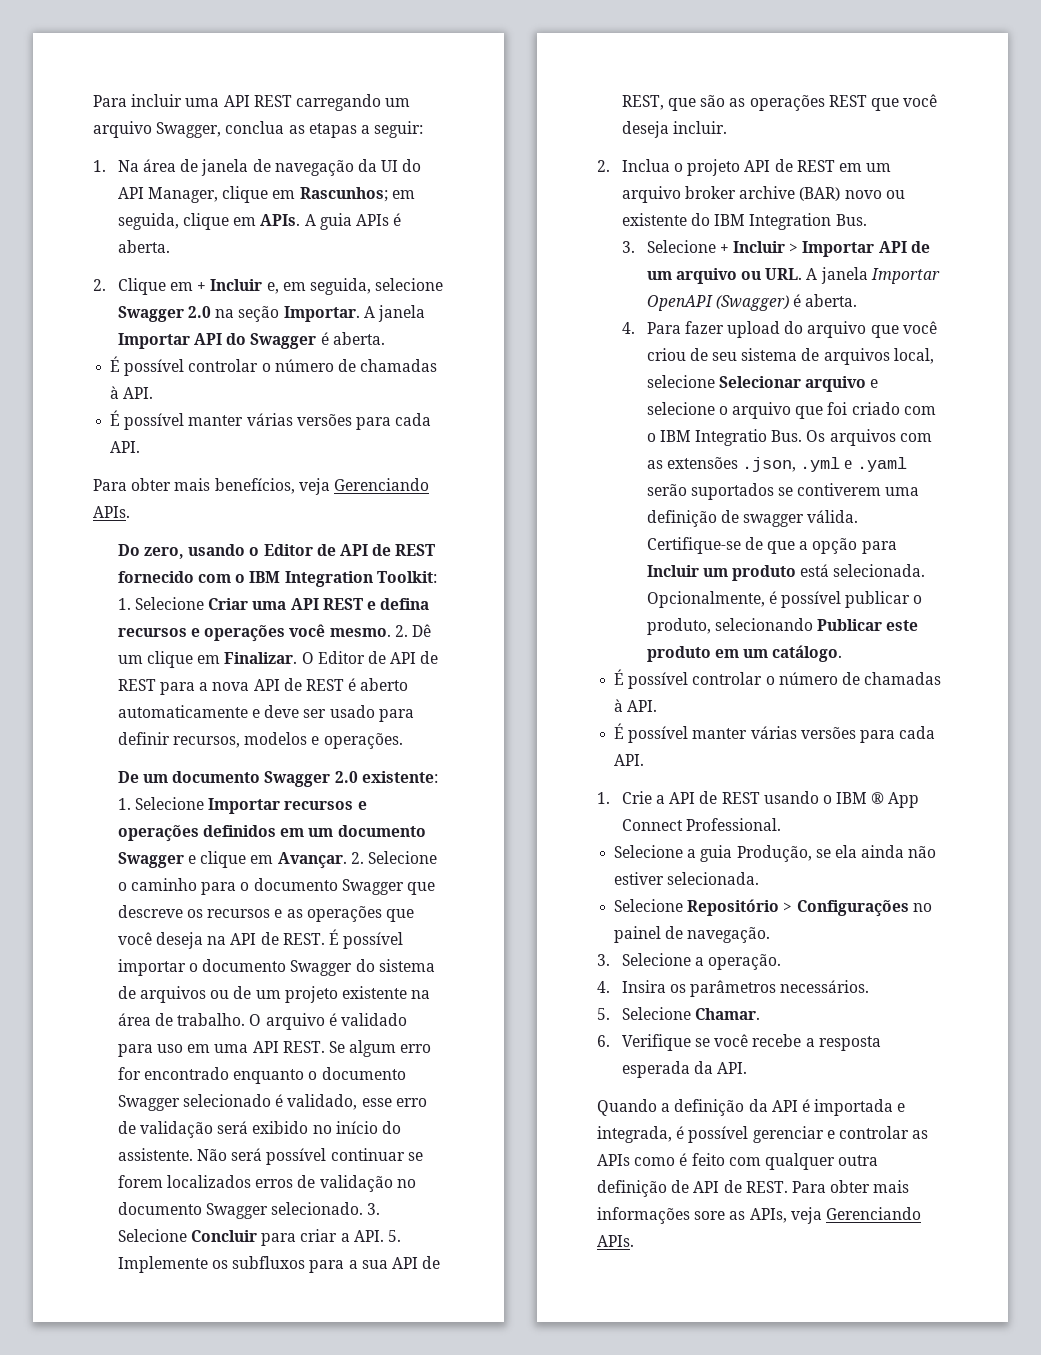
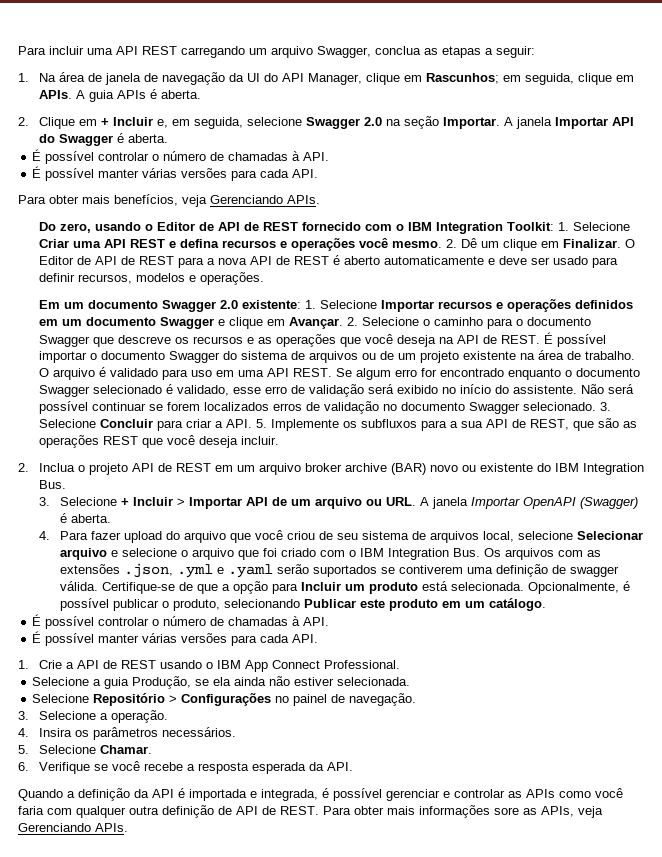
- De um documento Swagger 2.0 existente: 1. Selecione Importar recursos e operações definidos em um documento Swagger e clique em Avançar.
+ Em um documento Swagger 2.0 existente: 1. Selecione Importar recursos e operações definidos em um documento Swagger e clique em Avançar.
- 4. Para fazer upload do arquivo que você criou de seu sistema de arquivos local, selecione Selecionar arquivo e selecione o arquivo que foi criado com o IBM Integratio Bus. Os arquivos com as extensões .json, .yml e .yaml serão suportados se contiverem uma definição de swagger válida.
+ 4. Para fazer upload do arquivo que você criou de seu sistema de arquivos local, selecione Selecionar arquivo e selecione o arquivo que foi criado com o IBM Integration Bus. Os arquivos com as extensões .json, .yml e .yaml serão suportados se contiverem uma definição de swagger válida.
- 1. Crie a API de REST usando o IBM ® App Connect Professional.
+ 1. Crie a API de REST usando o IBM App Connect Professional.
- Quando a definição da API é importada e integrada, é possível gerenciar e controlar as APIs como é feito com qualquer outra definição de API de REST.
+ Quando a definição da API é importada e integrada, é possível gerenciar e controlar as APIs como você faria com qualquer outra definição de API de REST.

